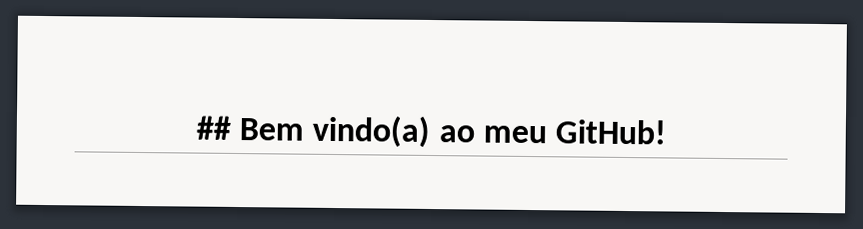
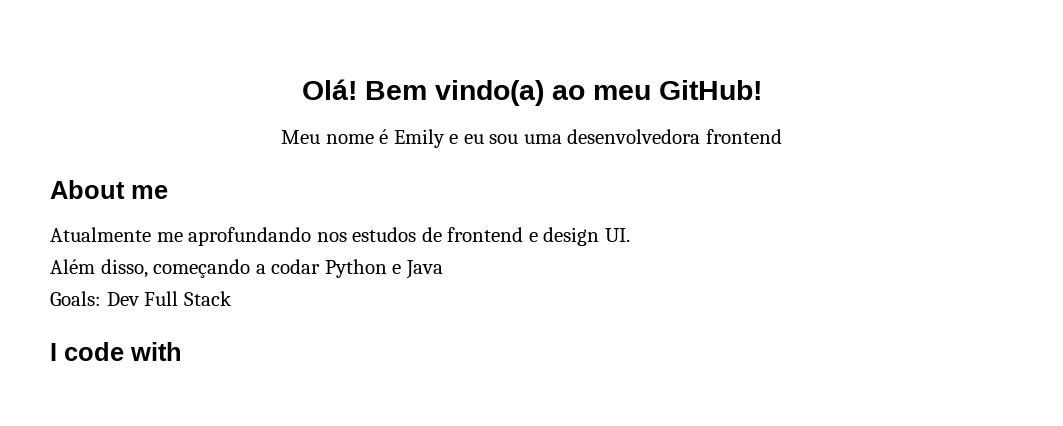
- ## Bem vindo(a) ao meu GitHub!
+ Olá! Bem vindo(a) ao meu GitHub!
+ Meu nome é Emily e eu sou uma desenvolvedora frontend
+ About me
+ Atualmente me aprofundando nos estudos de frontend e design UI.
+ Além disso, começando a codar Python e Java
+ Goals: Dev Full Stack
+ I code with

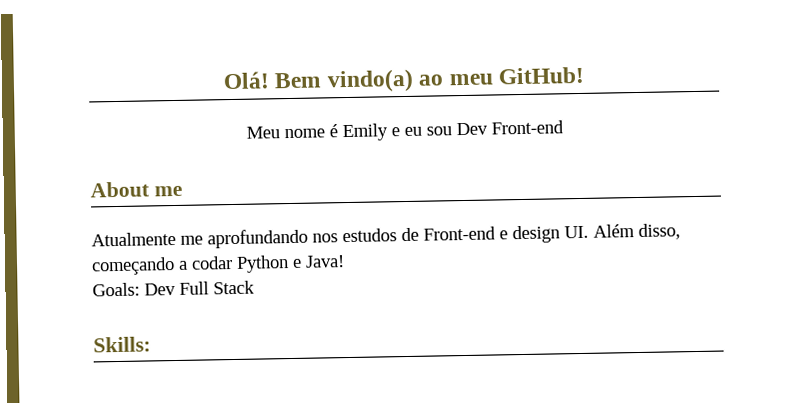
- Meu nome é Emily e eu sou uma desenvolvedora frontend
+ Meu nome é Emily e eu sou Dev Front-end
- Atualmente me aprofundando nos estudos de frontend e design UI.
- Além disso, começando a codar Python e Java
+ Atualmente me aprofundando nos estudos de Front-end e design UI. Além disso, começando a codar Python e Java!
- I code with
+ Skills:

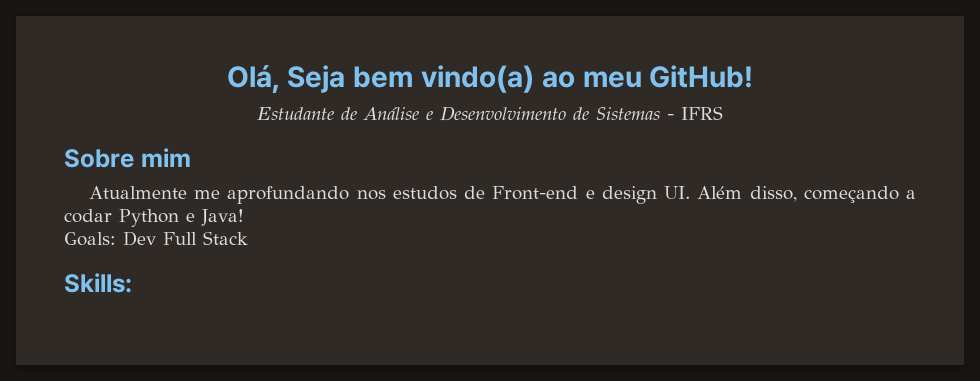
- Olá! Bem vindo(a) ao meu GitHub!
+ Olá, Seja bem vindo(a) ao meu GitHub!
- Meu nome é Emily e eu sou Dev Front-end
- About me
+ Estudante de Análise e Desenvolvimento de Sistemas - IFRS
+ Sobre mim

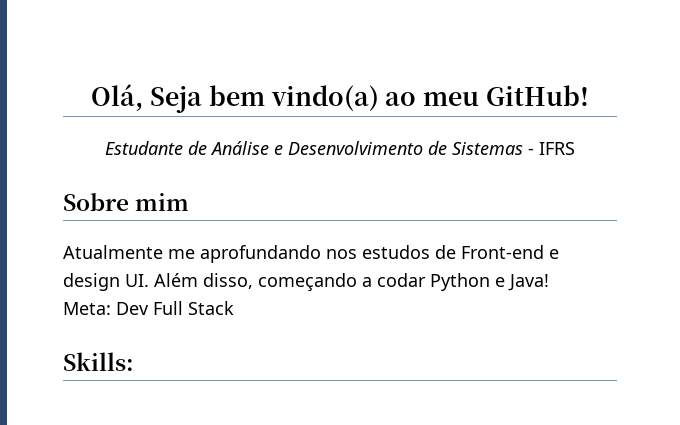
- Goals: Dev Full Stack
+ Meta: Dev Full Stack

